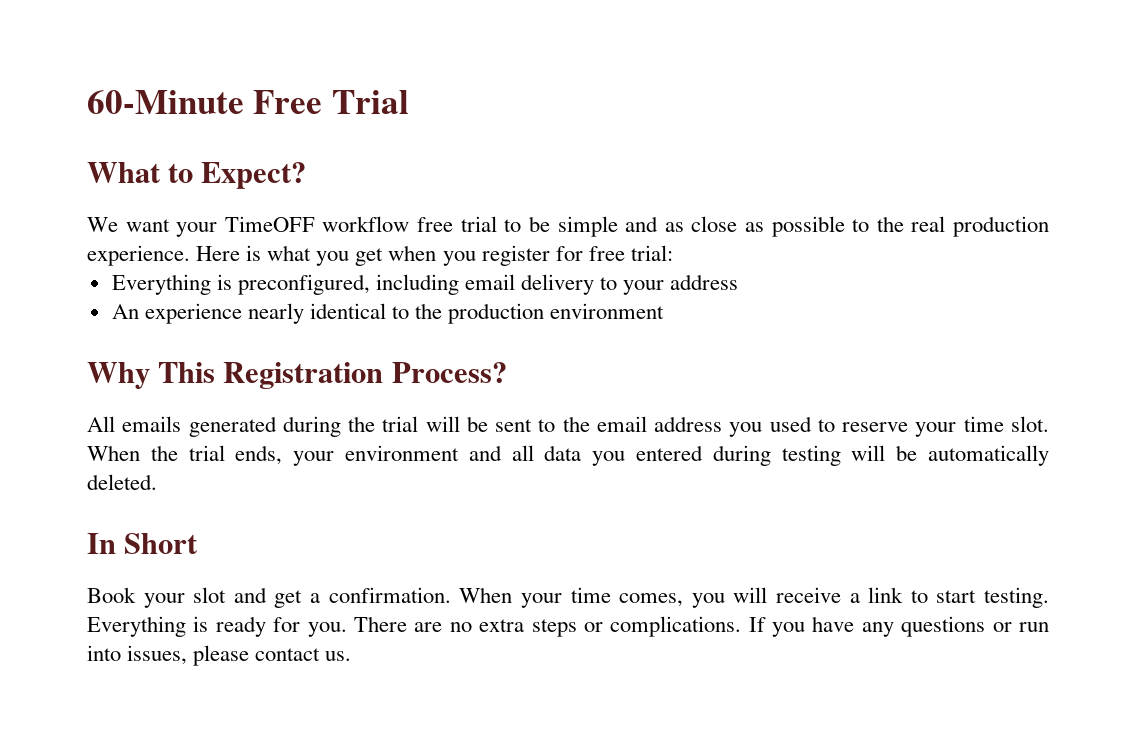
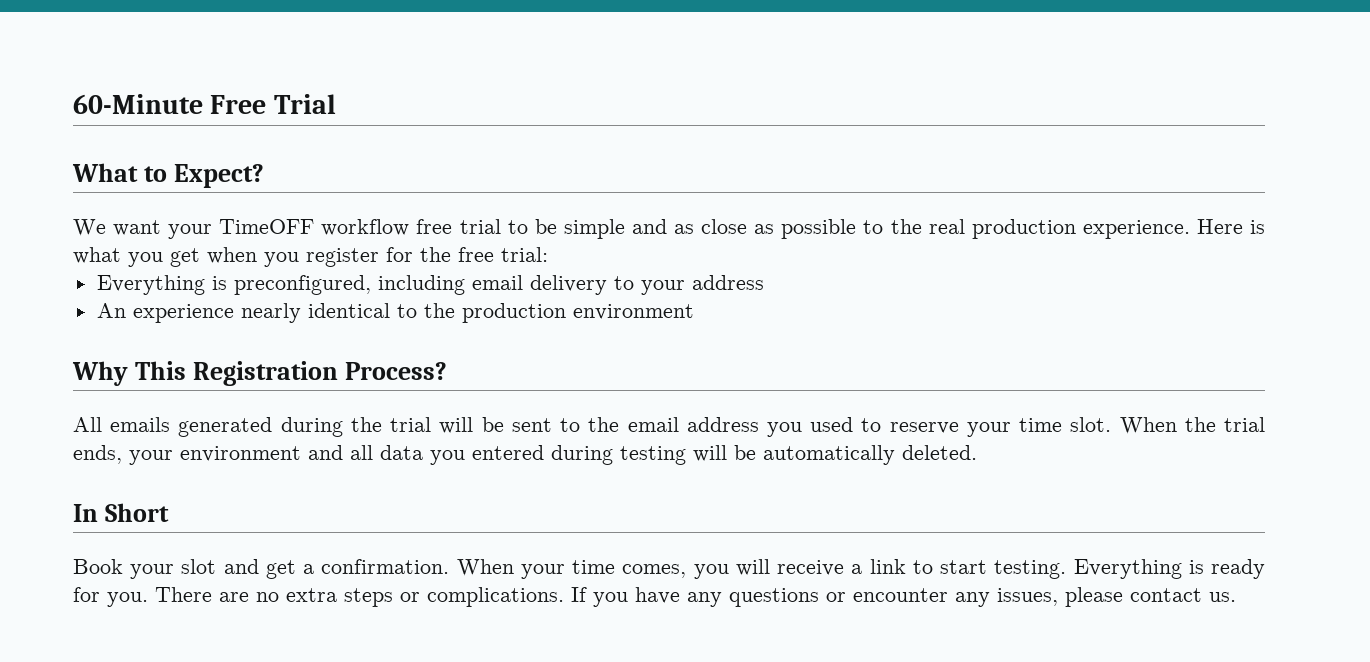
- Here is what you get when you register for free trial:
+ Here is what you get when you register for the free trial:
- If you have any questions or run into issues, please contact us.
+ If you have any questions or encounter any issues, please contact us.

